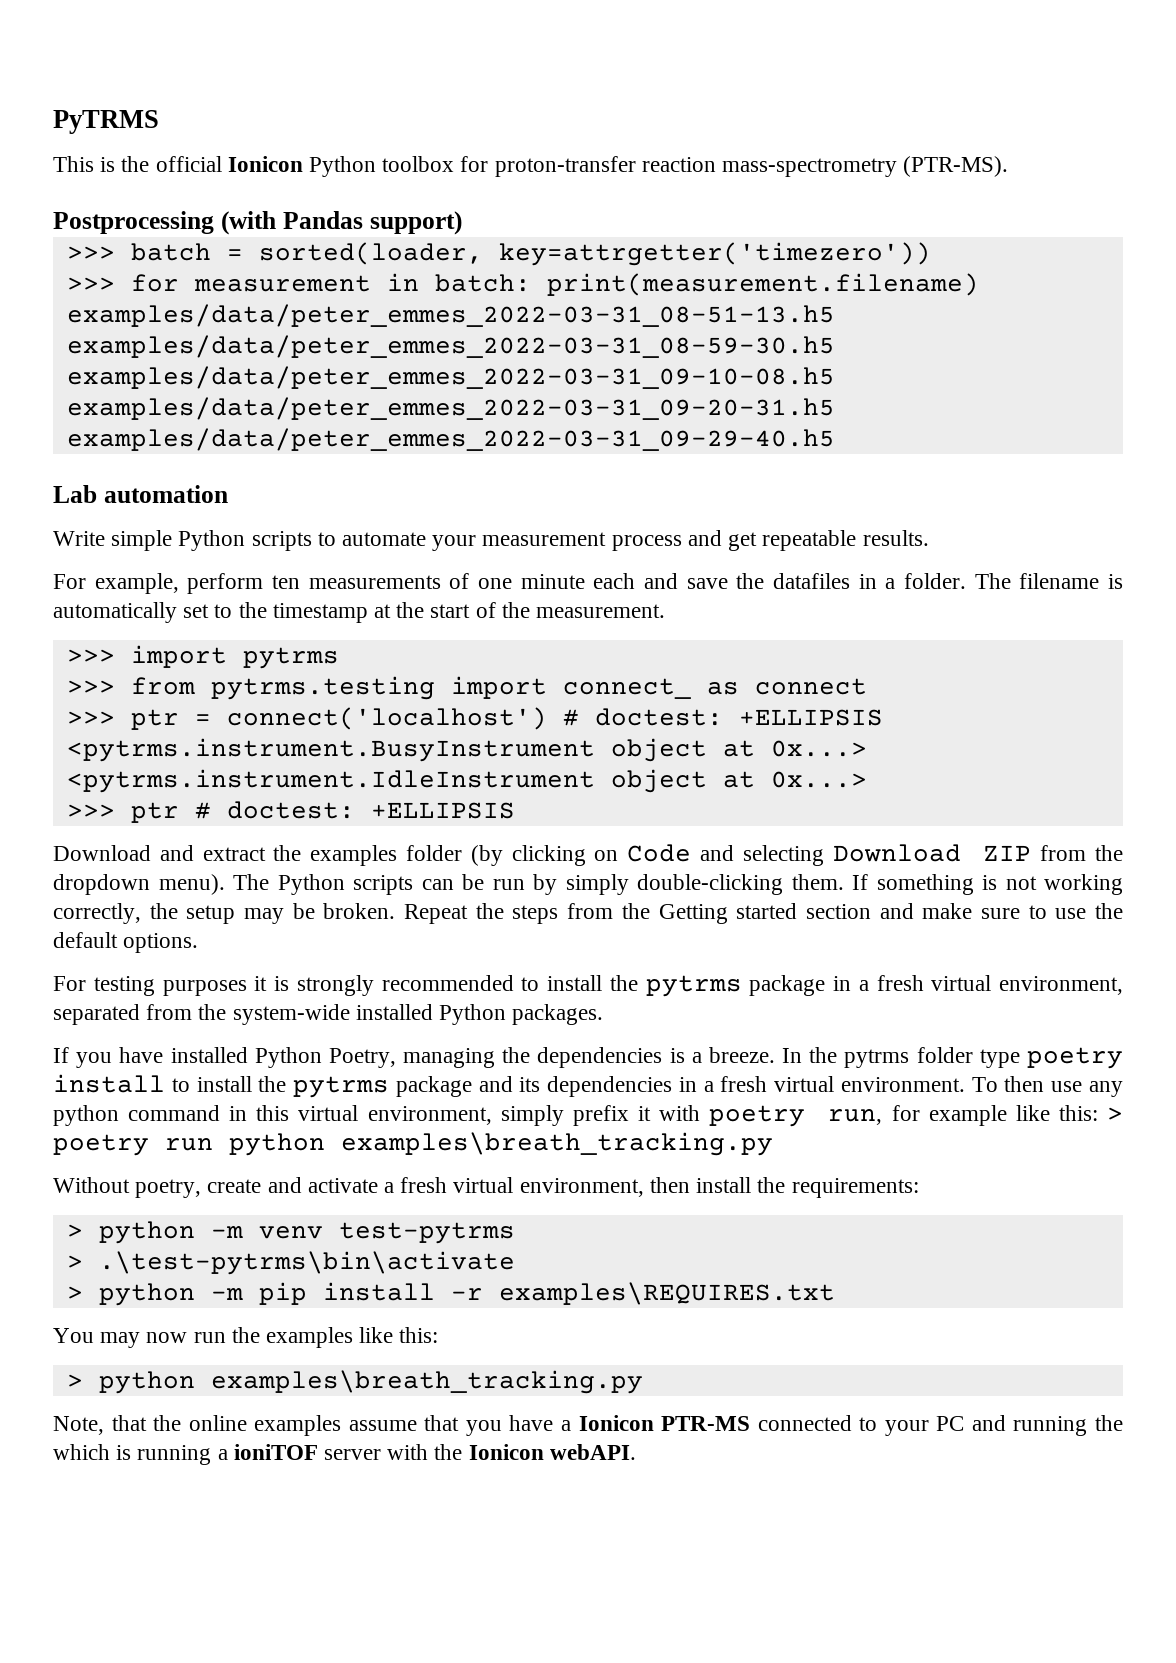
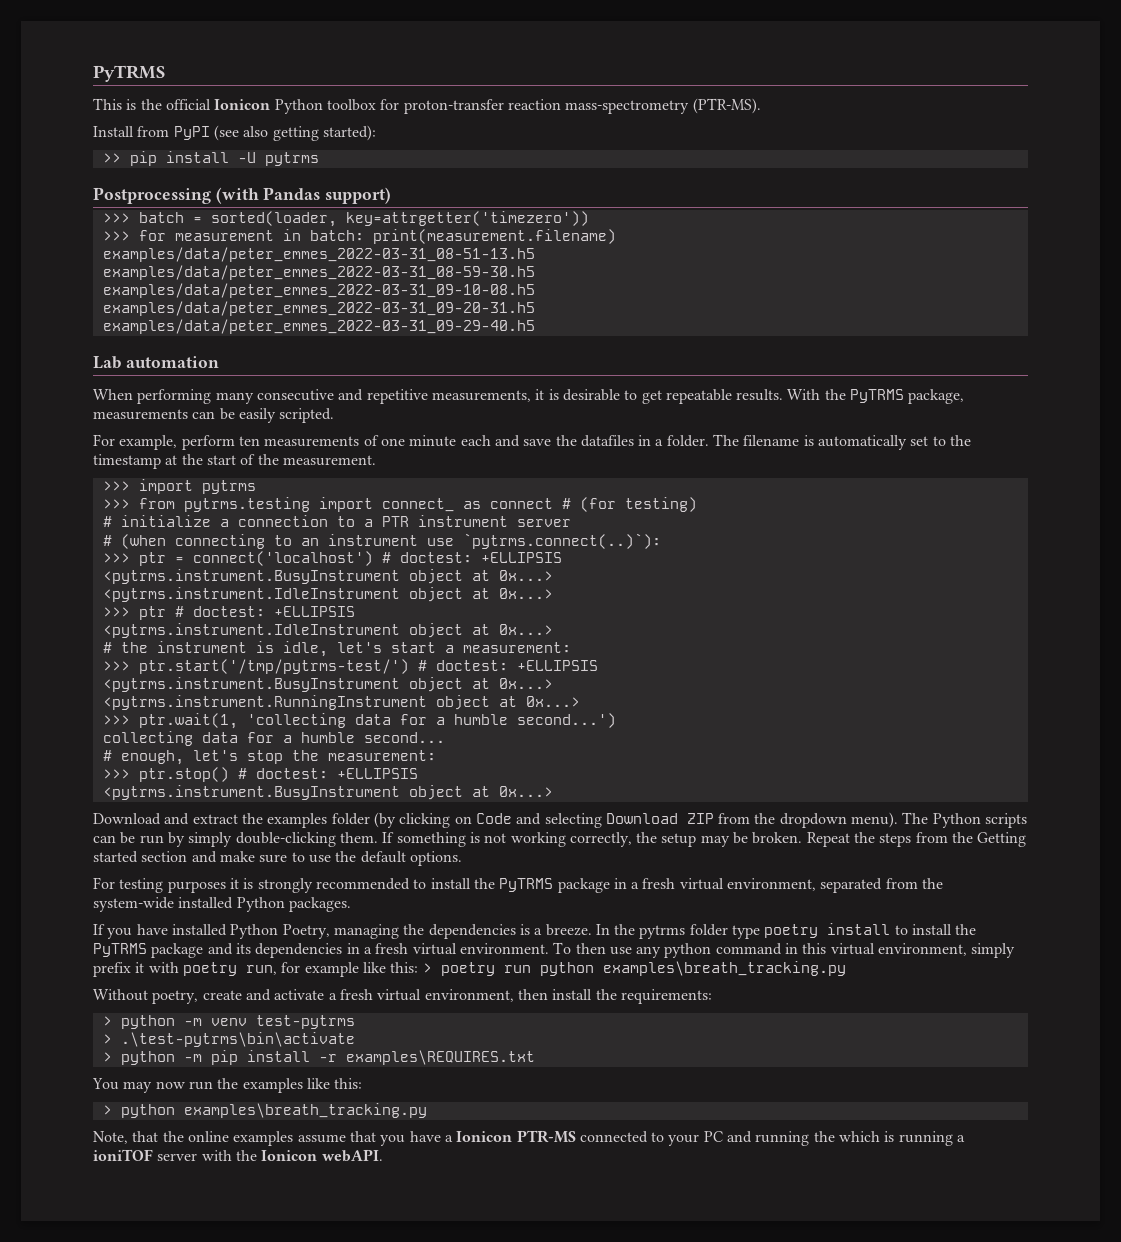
+ Install from PyPI (see also getting started):
+ >> pip install -U pytrms
- Write simple Python scripts to automate your measurement process and get repeatable results.
+ When performing many consecutive and repetitive measurements, it is desirable to get repeatable results. With the PyTRMS package, measurements can be easily scripted.
- >>> from pytrms.testing import connect_ as connect
+ >>> from pytrms.testing import connect_ as connect # (for testing)
+ # initialize a connection to a PTR instrument server
+ # (when connecting to an instrument use `pytrms.connect(..)`):
  >>> ptr # doctest: +ELLIPSIS
+ <pytrms.instrument.IdleInstrument object at 0x...>
+ # the instrument is idle, let's start a measurement:
+ >>> ptr.start('/tmp/pytrms-test/') # doctest: +ELLIPSIS
+ <pytrms.instrument.BusyInstrument object at 0x...>
+ <pytrms.instrument.RunningInstrument object at 0x...>
+ >>> ptr.wait(1, 'collecting data for a humble second...')
+ collecting data for a humble second...
+ # enough, let's stop the measurement:
+ >>> ptr.stop() # doctest: +ELLIPSIS
+ <pytrms.instrument.BusyInstrument object at 0x...>
- For testing purposes it is strongly recommended to install the pytrms package in a fresh virtual environment, separated from the system-wide installed Python packages.
+ For testing purposes it is strongly recommended to install the PyTRMS package in a fresh virtual environment, separated from the system-wide installed Python packages.
- In the pytrms folder type poetry install to install the pytrms package and its dependencies in a fresh virtual environment.
+ In the pytrms folder type poetry install to install the PyTRMS package and its dependencies in a fresh virtual environment.

